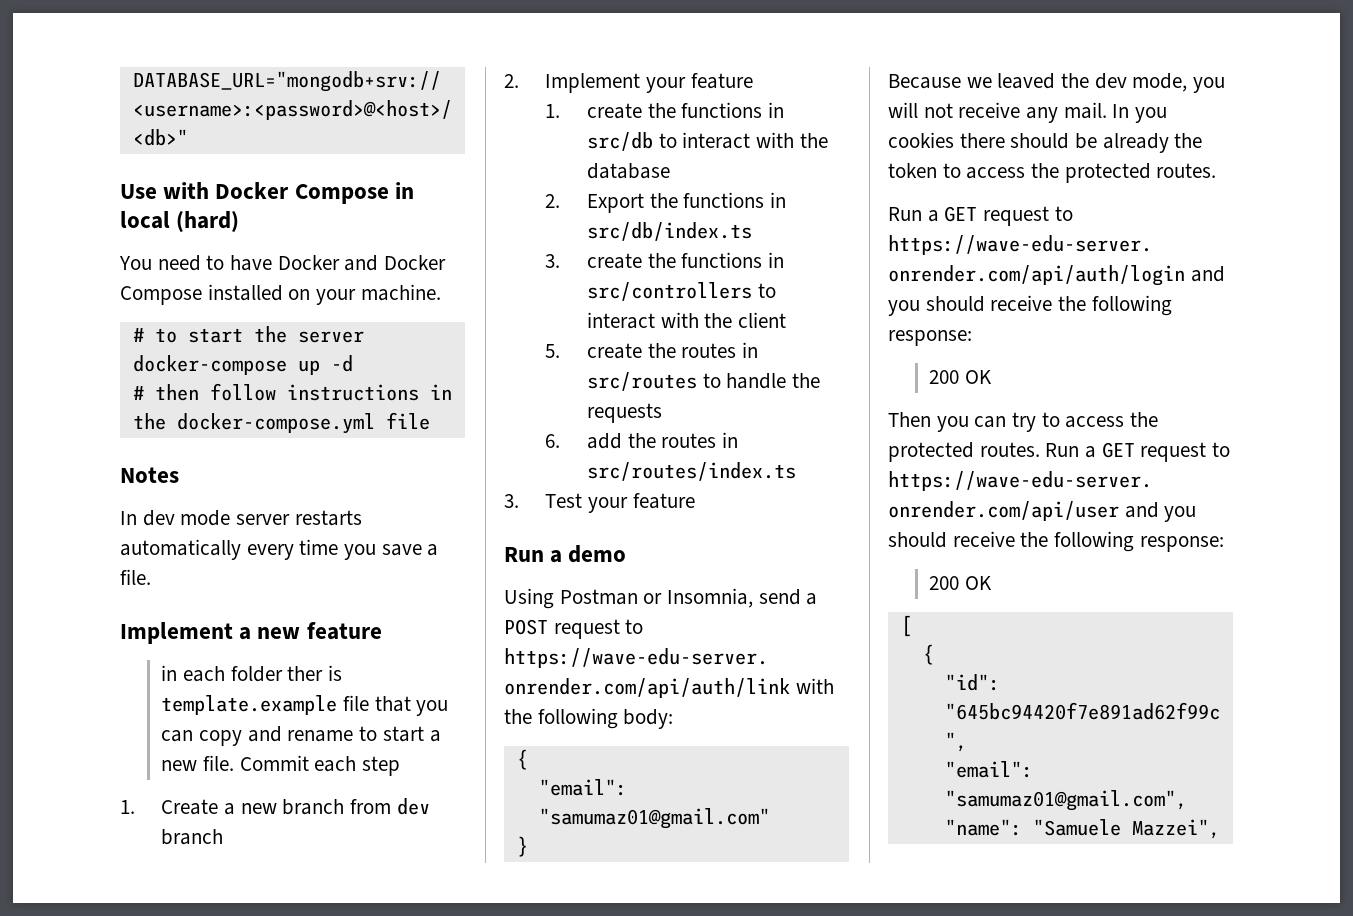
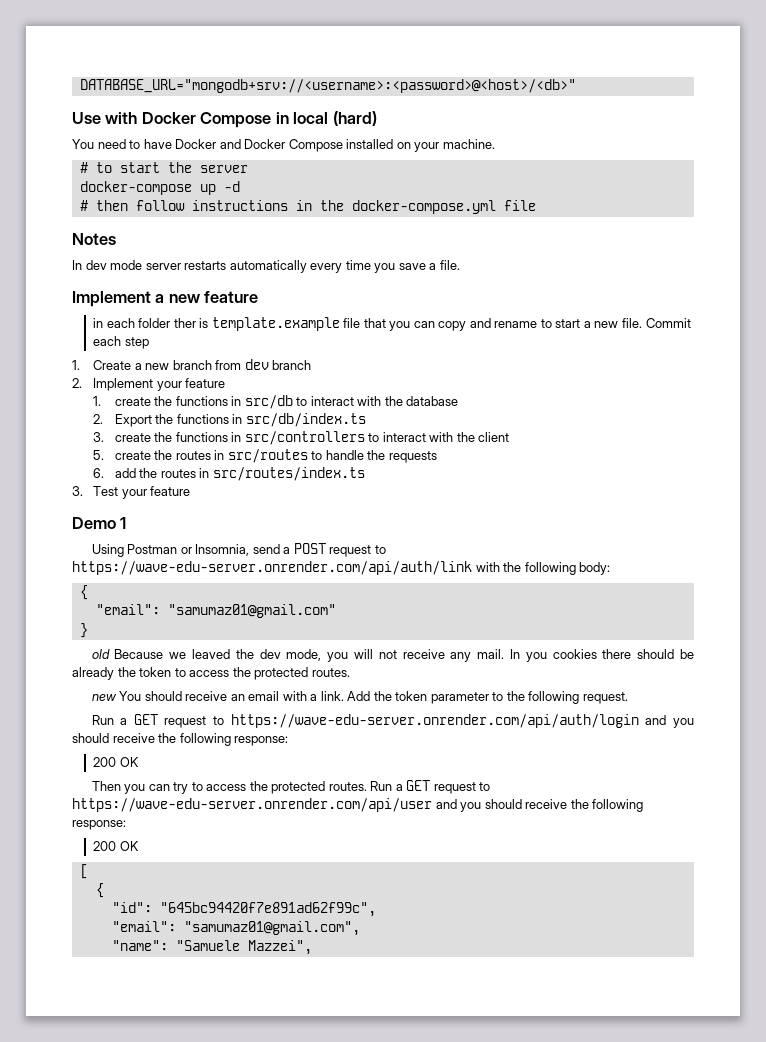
- Run a demo
+ Demo 1
- Because we leaved the dev mode, you will not receive any mail.
+ old Because we leaved the dev mode, you will not receive any mail.
+ new You should receive an email with a link. Add the token parameter to the following request.

